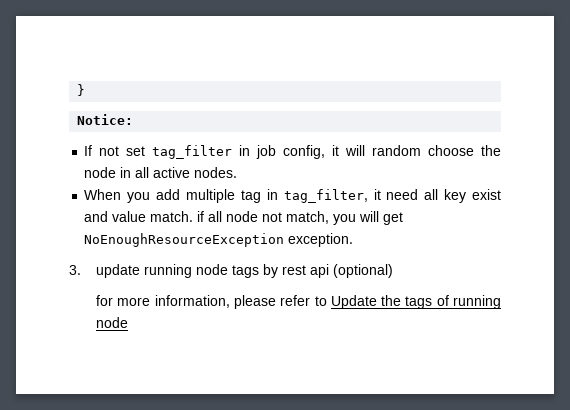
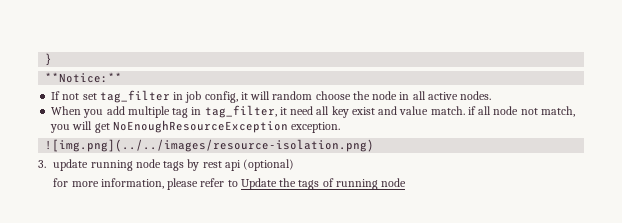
- Notice:
+ **Notice:**
+ ![img.png](../../images/resource-isolation.png)

